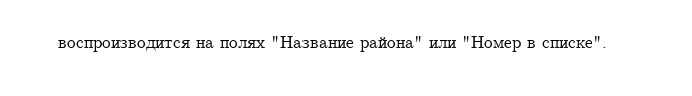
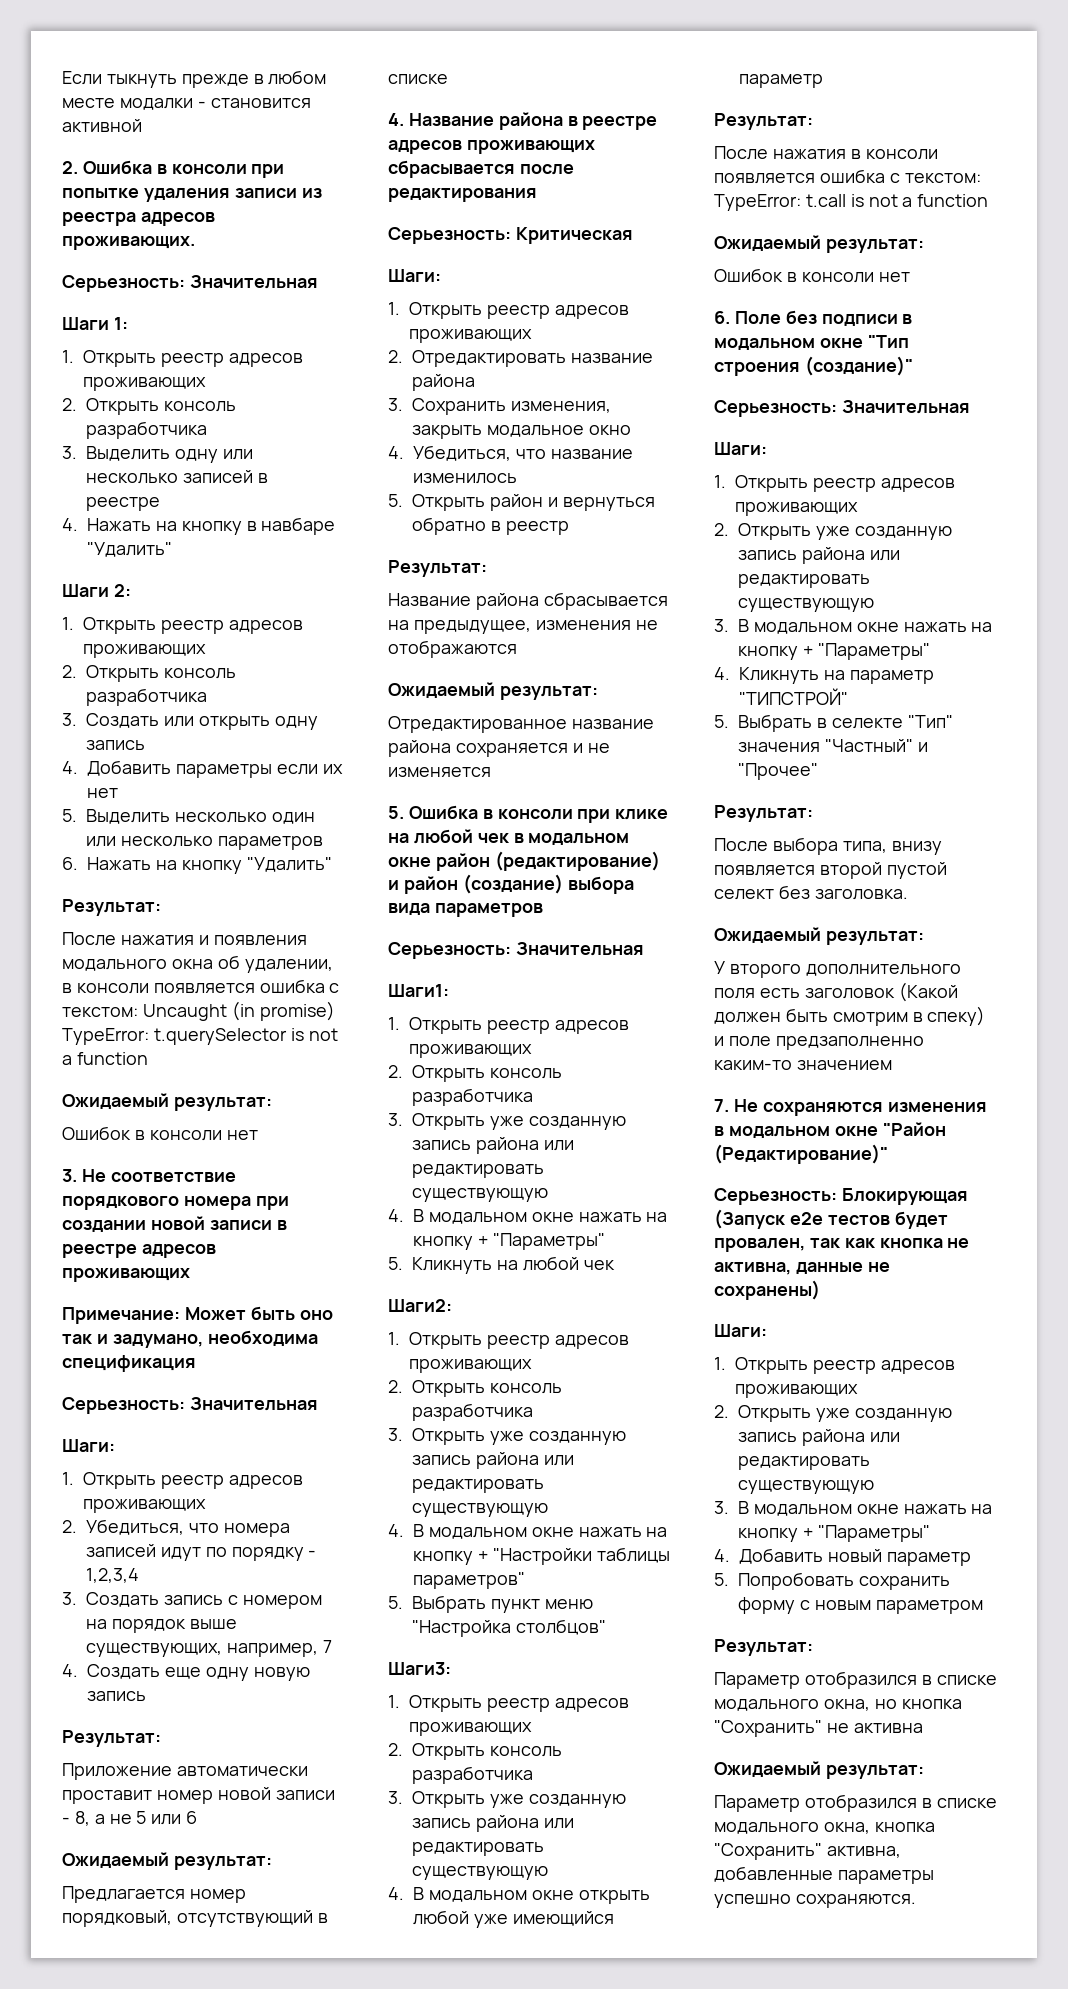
- воспроизводится на полях "Название района" или "Номер в списке".
+ Если тыкнуть прежде в любом месте модалки - становится активной
+ 2. Ошибка в консоли при попытке удаления записи из реестра адресов проживающих.
+ Серьезность: Значительная
+ Шаги 1:
+ 1. Открыть реестр адресов проживающих
+ 2. Открыть консоль разработчика
+ 3. Выделить одну или несколько записей в реестре
+ 4. Нажать на кнопку в навбаре "Удалить"
+ Шаги 2:
+ 1. Открыть реестр адресов проживающих
+ 2. Открыть консоль разработчика
+ 3. Создать или открыть одну запись
+ 4. Добавить параметры если их нет
+ 5. Выделить несколько один или несколько параметров
+ 6. Нажать на кнопку "Удалить"
+ Результат:
+ После нажатия и появления модального окна об удалении, в консоли появляется ошибка с текстом: Uncaught (in promise) TypeError: t.querySelector is not a function
+ Ожидаемый результат:
+ Ошибок в консоли нет
+ 3. Не соответствие порядкового номера при создании новой записи в реестре адресов проживающих
+ Примечание: Может быть оно так и задумано, необходима спецификация
+ Серьезность: Значительная
+ Шаги:
+ 1. Открыть реестр адресов проживающих
+ 2. Убедиться, что номера записей идут по порядку - 1,2,3,4
+ 3. Создать запись с номером на порядок выше существующих, например, 7
+ 4. Создать еще одну новую запись
+ Результат:
+ Приложение автоматически проставит номер новой записи - 8, а не 5 или 6
+ Ожидаемый результат:
+ Предлагается номер порядковый, отсутствующий в списке
+ 4. Название района в реестре адресов проживающих сбрасывается после редактирования
+ Серьезность: Критическая
+ Шаги:
+ 1. Открыть реестр адресов проживающих
+ 2. Отредактировать название района
+ 3. Сохранить изменения, закрыть модальное окно
+ 4. Убедиться, что название изменилось
+ 5. Открыть район и вернуться обратно в реестр
+ Результат:
+ Название района сбрасывается на предыдущее, изменения не отображаются
+ Ожидаемый результат:
+ Отредактированное название района сохраняется и не изменяется
+ 5. Ошибка в консоли при клике на любой чек в модальном окне район (редактирование) и район (создание) выбора вида параметров
+ Серьезность: Значительная
+ Шаги1:
+ 1. Открыть реестр адресов проживающих
+ 2. Открыть консоль разработчика
+ 3. Открыть уже созданную запись района или редактировать существующую
+ 4. В модальном окне нажать на кнопку + "Параметры"
+ 5. Кликнуть на любой чек
+ Шаги2:
+ 1. Открыть реестр адресов проживающих
+ 2. Открыть консоль разработчика
+ 3. Открыть уже созданную запись района или редактировать существующую
+ 4. В модальном окне нажать на кнопку + "Настройки таблицы параметров"
+ 5. Выбрать пункт меню "Настройка столбцов"
+ Шаги3:
+ 1. Открыть реестр адресов проживающих
+ 2. Открыть консоль разработчика
+ 3. Открыть уже созданную запись района или редактировать существующую
+ 4. В модальном окне открыть любой уже имеющийся параметр
+ Результат:
+ После нажатия в консоли появляется ошибка с текстом: TypeError: t.call is not a function
+ Ожидаемый результат:
+ Ошибок в консоли нет
+ 6. Поле без подписи в модальном окне "Тип строения (создание)"
+ Серьезность: Значительная
+ Шаги:
+ 1. Открыть реестр адресов проживающих
+ 2. Открыть уже созданную запись района или редактировать существующую
+ 3. В модальном окне нажать на кнопку + "Параметры"
+ 4. Кликнуть на параметр "ТИПСТРОЙ"
+ 5. Выбрать в селекте "Тип" значения "Частный" и "Прочее"
+ Результат:
+ После выбора типа, внизу появляется второй пустой селект без заголовка.
+ Ожидаемый результат:
+ У второго дополнительного поля есть заголовок (Какой должен быть смотрим в спеку) и поле предзаполненно каким-то значением
+ 7. Не сохраняются изменения в модальном окне "Район (Редактирование)"
+ Серьезность: Блокирующая (Запуск е2е тестов будет провален, так как кнопка не активна, данные не сохранены)
+ Шаги:
+ 1. Открыть реестр адресов проживающих
+ 2. Открыть уже созданную запись района или редактировать существующую
+ 3. В модальном окне нажать на кнопку + "Параметры"
+ 4. Добавить новый параметр
+ 5. Попробовать сохранить форму с новым параметром
+ Результат:
+ Параметр отобразился в списке модального окна, но кнопка "Сохранить" не активна
+ Ожидаемый результат:
+ Параметр отобразился в списке модального окна, кнопка "Сохранить" активна, добавленные параметры успешно сохраняются.

